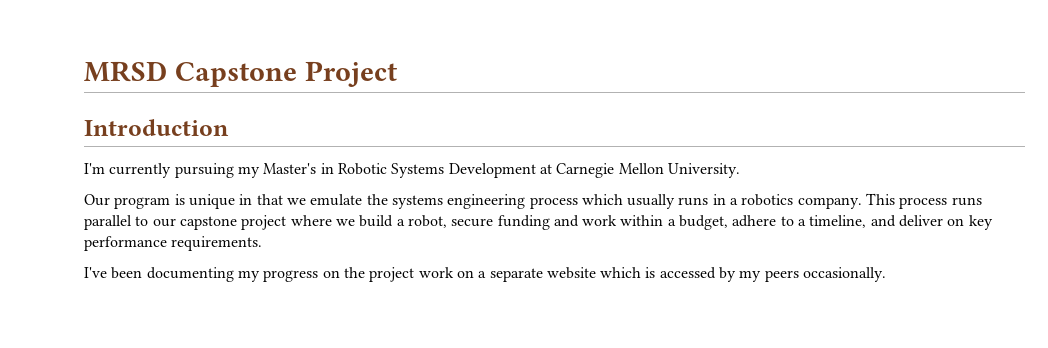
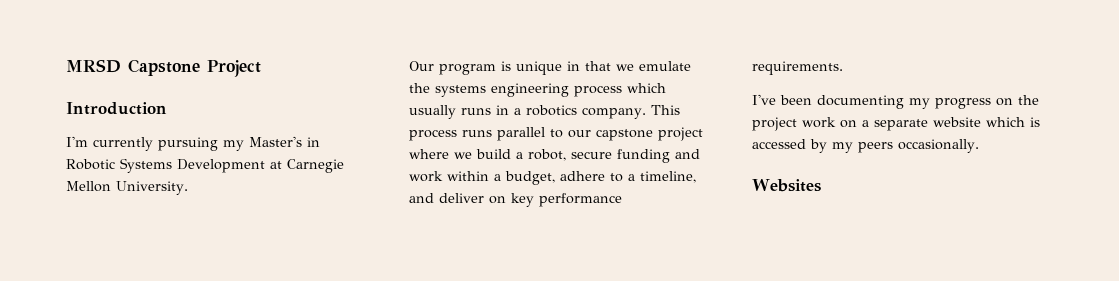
+ Websites

